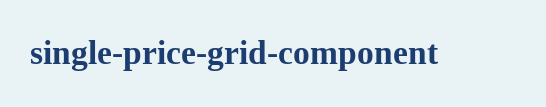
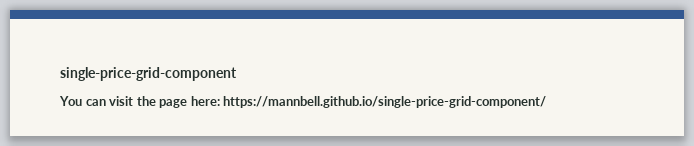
+ You can visit the page here: https://mannbell.github.io/single-price-grid-component/

